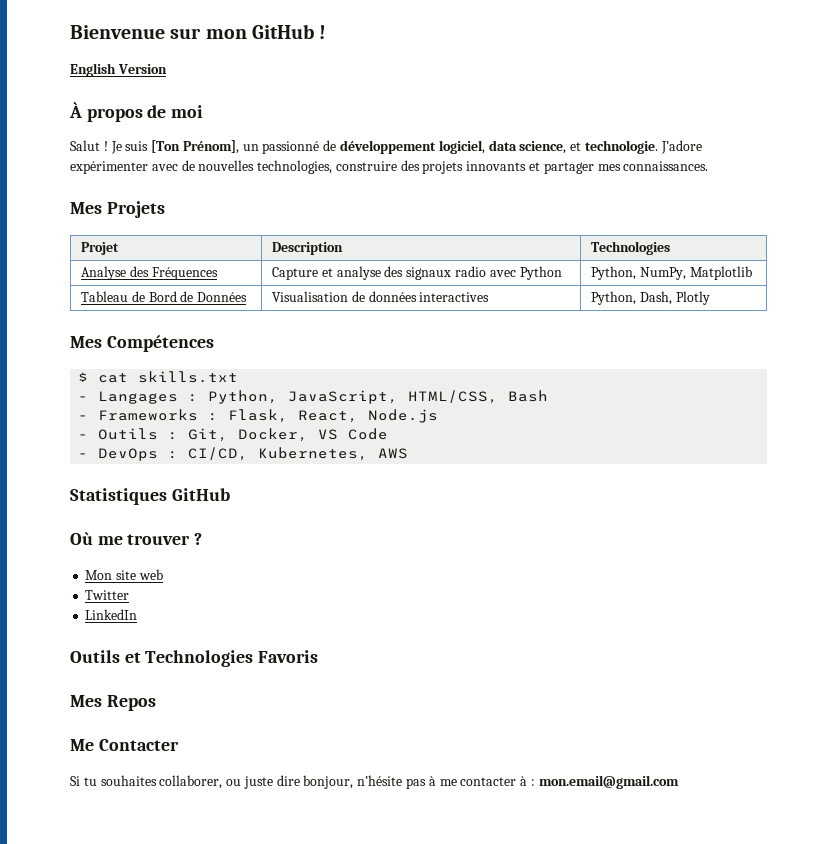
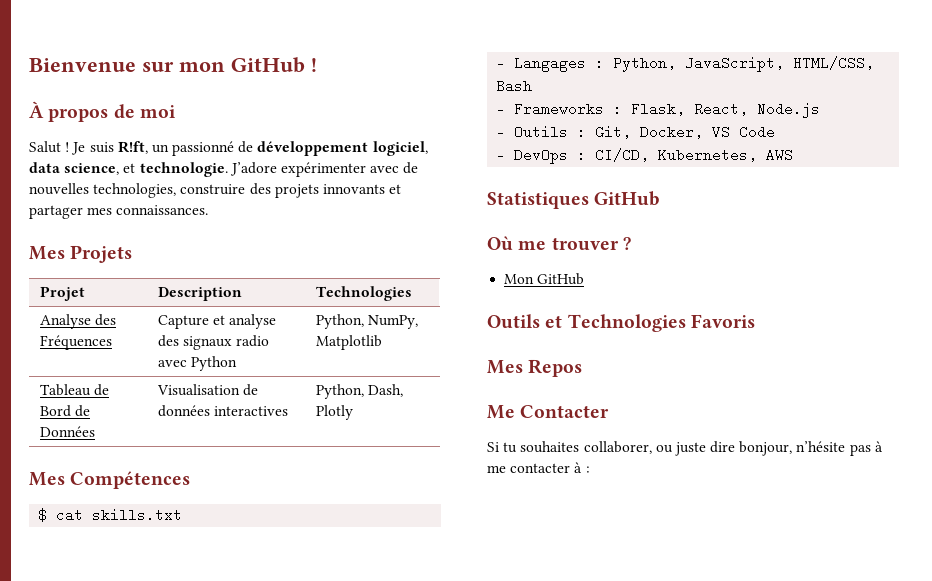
- English Version
- Je suis [Ton Prénom], un passionné de développement logiciel, data science, et technologie.
+ Je suis R!ft, un passionné de développement logiciel, data science, et technologie.
- Mon site web
- Twitter
- LinkedIn
+ Mon GitHub
- Si tu souhaites collaborer, ou juste dire bonjour, n’hésite pas à me contacter à : mon.email@gmail.com
+ Si tu souhaites collaborer, ou juste dire bonjour, n’hésite pas à me contacter à :

